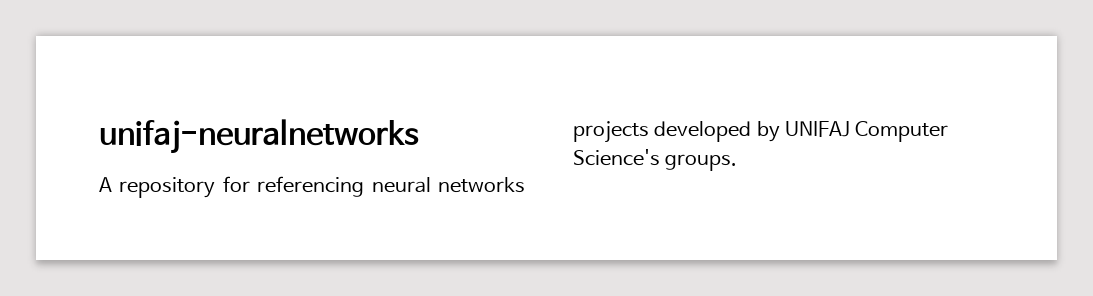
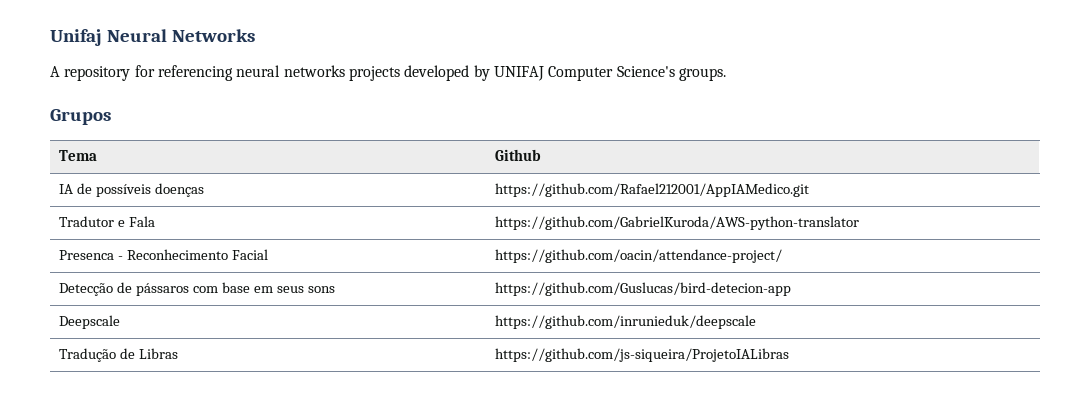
- unifaj-neuralnetworks
+ Unifaj Neural Networks
+ Grupos
+ Tema | Github
+ IA de possíveis doenças | https://github.com/Rafael212001/AppIAMedico.git
+ Tradutor e Fala | https://github.com/GabrielKuroda/AWS-python-translator
+ Presenca - Reconhecimento Facial | https://github.com/oacin/attendance-project/
+ Detecção de pássaros com base em seus sons | https://github.com/Guslucas/bird-detecion-app
+ Deepscale | https://github.com/inrunieduk/deepscale
+ Tradução de Libras | https://github.com/js-siqueira/ProjetoIALibras

